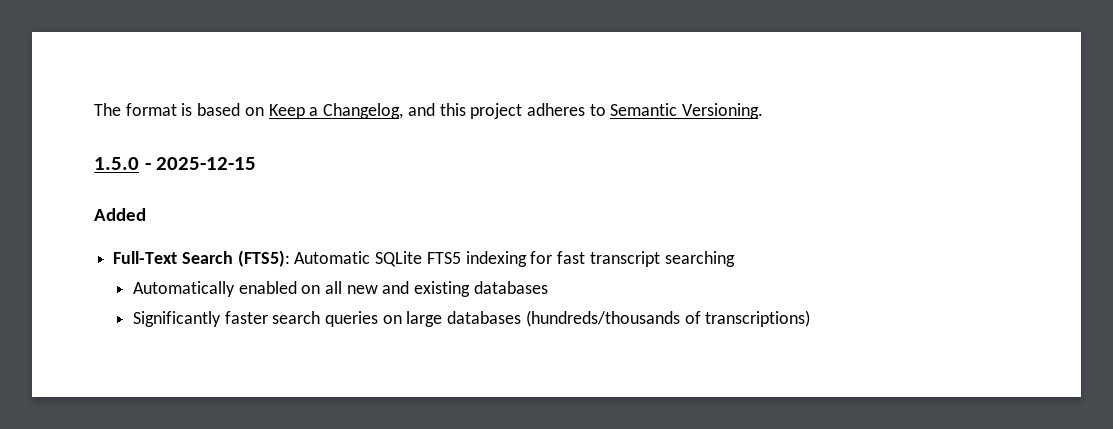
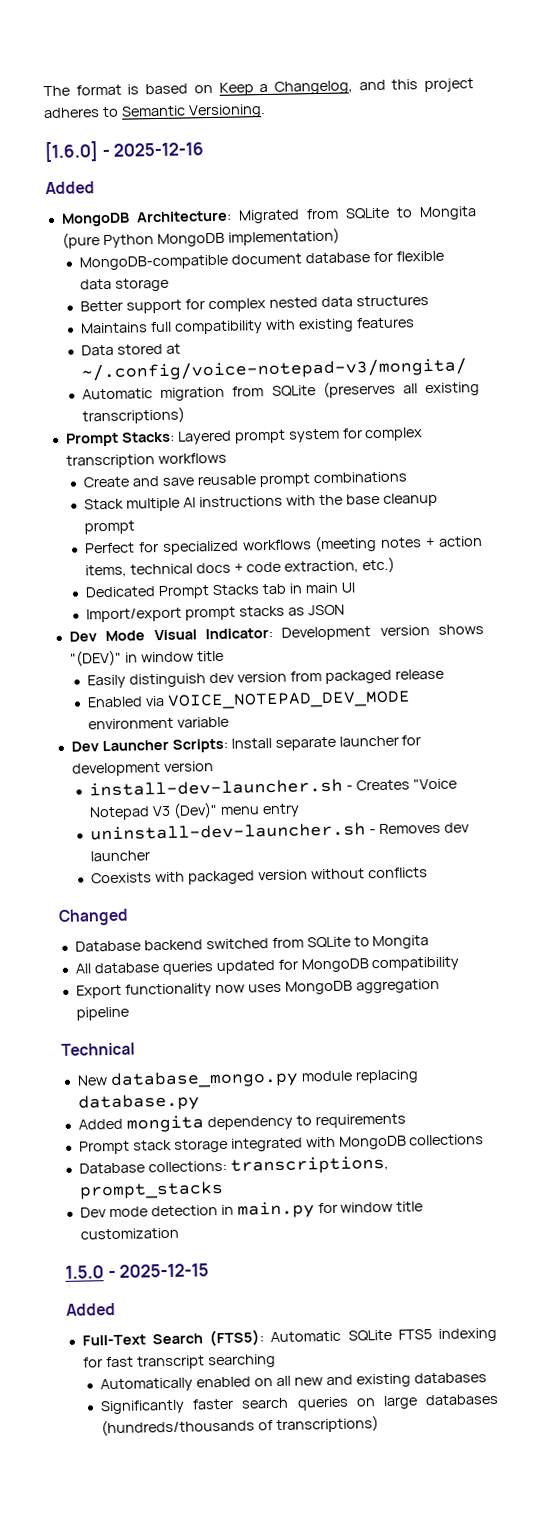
+ [1.6.0] - 2025-12-16
+ Added
+ MongoDB Architecture: Migrated from SQLite to Mongita (pure Python MongoDB implementation)
+ MongoDB-compatible document database for flexible data storage
+ Better support for complex nested data structures
+ Maintains full compatibility with existing features
+ Data stored at ~/.config/voice-notepad-v3/mongita/
+ Automatic migration from SQLite (preserves all existing transcriptions)
+ Prompt Stacks: Layered prompt system for complex transcription workflows
+ Create and save reusable prompt combinations
+ Stack multiple AI instructions with the base cleanup prompt
+ Perfect for specialized workflows (meeting notes + action items, technical docs + code extraction, etc.)
+ Dedicated Prompt Stacks tab in main UI
+ Import/export prompt stacks as JSON
+ Dev Mode Visual Indicator: Development version shows "(DEV)" in window title
+ Easily distinguish dev version from packaged release
+ Enabled via VOICE_NOTEPAD_DEV_MODE environment variable
+ Dev Launcher Scripts: Install separate launcher for development version
+ install-dev-launcher.sh - Creates "Voice Notepad V3 (Dev)" menu entry
+ uninstall-dev-launcher.sh - Removes dev launcher
+ Coexists with packaged version without conflicts
+ Changed
+ Database backend switched from SQLite to Mongita
+ All database queries updated for MongoDB compatibility
+ Export functionality now uses MongoDB aggregation pipeline
+ Technical
+ New database_mongo.py module replacing database.py
+ Added mongita dependency to requirements
+ Prompt stack storage integrated with MongoDB collections
+ Database collections: transcriptions, prompt_stacks
+ Dev mode detection in main.py for window title customization

